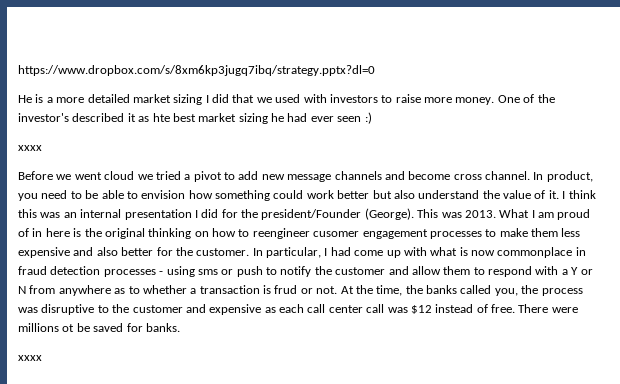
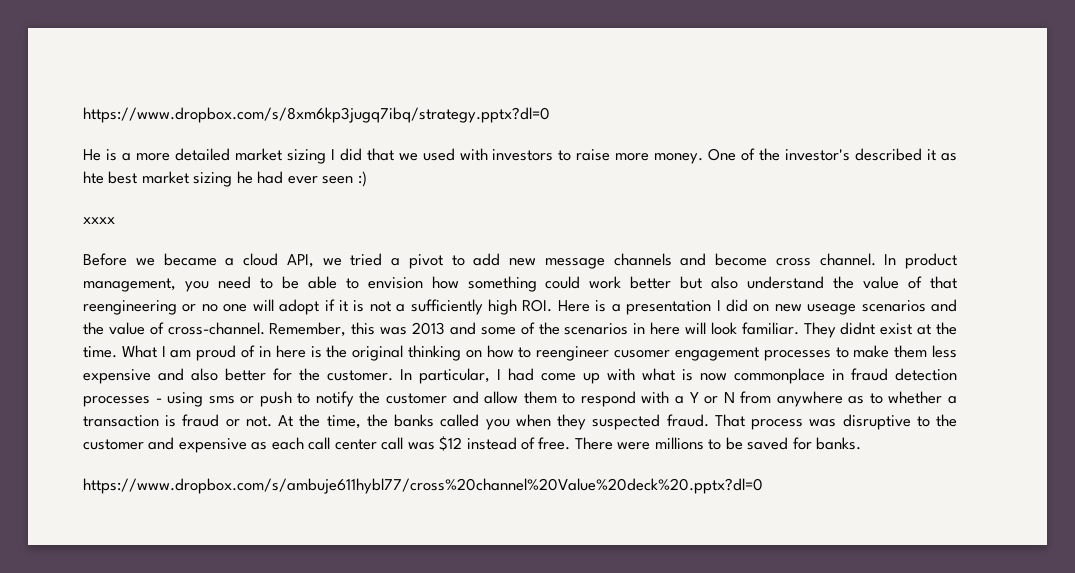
- Before we went cloud we tried a pivot to add new message channels and become cross channel.
+ Before we became a cloud API, we tried a pivot to add new message channels and become cross channel.
- In product, you need to be able to envision how something could work better but also understand the value of it. I think this was an internal presentation I did for the president/Founder (George). This was 2013.
+ In product management, you need to be able to envision how something could work better but also understand the value of that reengineering or no one will adopt if it is not a sufficiently high ROI. Here is a presentation I did on new useage scenarios and the value of cross-channel. Remember, this was 2013 and some of the scenarios in here will look familiar. They didnt exist at the time.
- In particular, I had come up with what is now commonplace in fraud detection processes - using sms or push to notify the customer and allow them to respond with a Y or N from anywhere as to whether a transaction is frud or not.
+ In particular, I had come up with what is now commonplace in fraud detection processes - using sms or push to notify the customer and allow them to respond with a Y or N from anywhere as to whether a transaction is fraud or not.
- At the time, the banks called you, the process was disruptive to the customer and expensive as each call center call was $12 instead of free.
+ At the time, the banks called you when they suspected fraud. That process was disruptive to the customer and expensive as each call center call was $12 instead of free.
- There were millions ot be saved for banks.
- xxxx
+ There were millions to be saved for banks.
+ https://www.dropbox.com/s/ambuje611hybl77/cross%20channel%20Value%20deck%20.pptx?dl=0

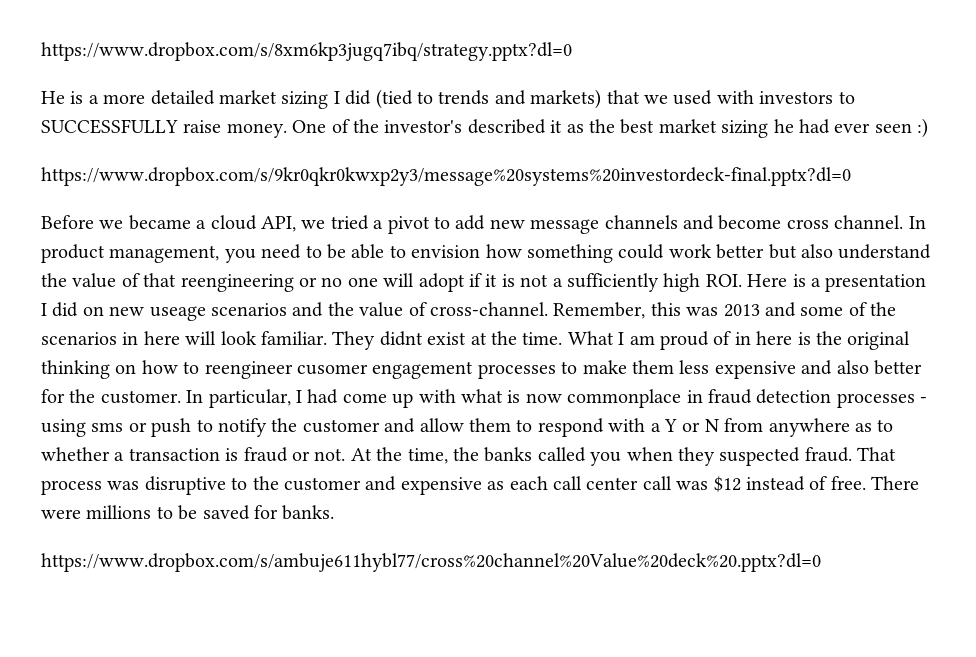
- He is a more detailed market sizing I did that we used with investors to raise more money.
+ He is a more detailed market sizing I did (tied to trends and markets) that we used with investors to SUCCESSFULLY raise money.
- One of the investor's described it as hte best market sizing he had ever seen :)
+ One of the investor's described it as the best market sizing he had ever seen :)
- xxxx
+ https://www.dropbox.com/s/9kr0qkr0kwxp2y3/message%20systems%20investordeck-final.pptx?dl=0

